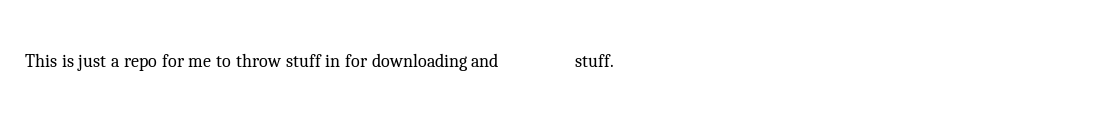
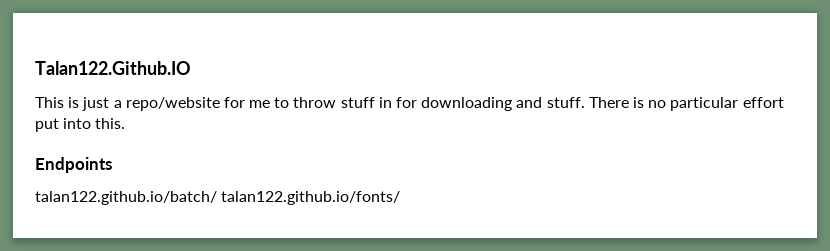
+ Talan122.Github.IO
- This is just a repo for me to throw stuff in for downloading and stuff.
+ This is just a repo/website for me to throw stuff in for downloading and stuff.
+ There is no particular effort put into this.
+ Endpoints
+ talan122.github.io/batch/ talan122.github.io/fonts/

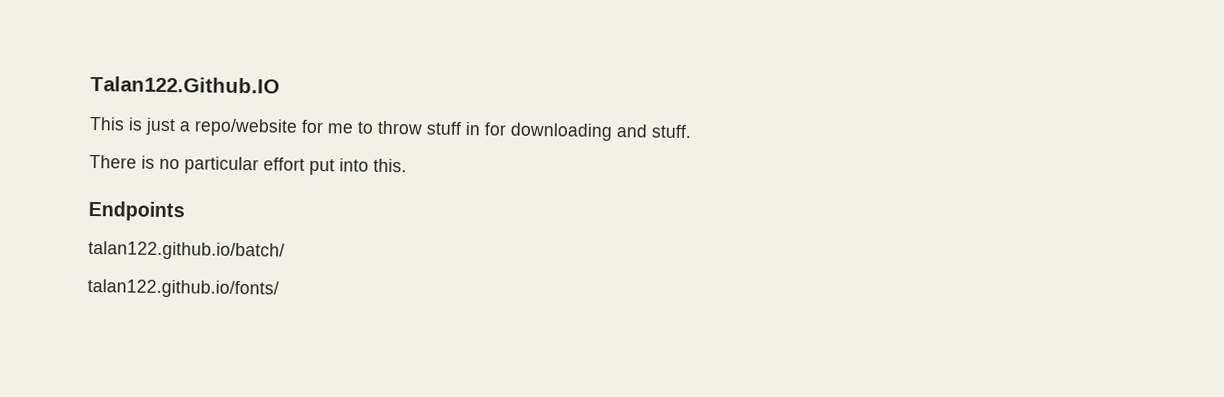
- This is just a repo/website for me to throw stuff in for downloading and stuff. There is no particular effort put into this.
+ This is just a repo/website for me to throw stuff in for downloading and stuff.
+ There is no particular effort put into this.
- talan122.github.io/batch/ talan122.github.io/fonts/
+ talan122.github.io/batch/
+ talan122.github.io/fonts/

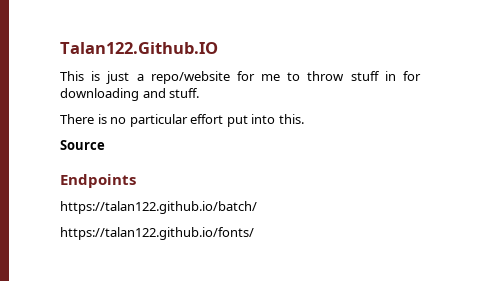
+ Source
- talan122.github.io/batch/
- talan122.github.io/fonts/
+ https://talan122.github.io/batch/
+ https://talan122.github.io/fonts/

